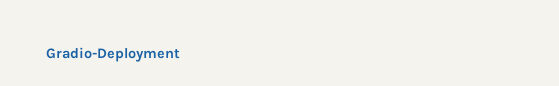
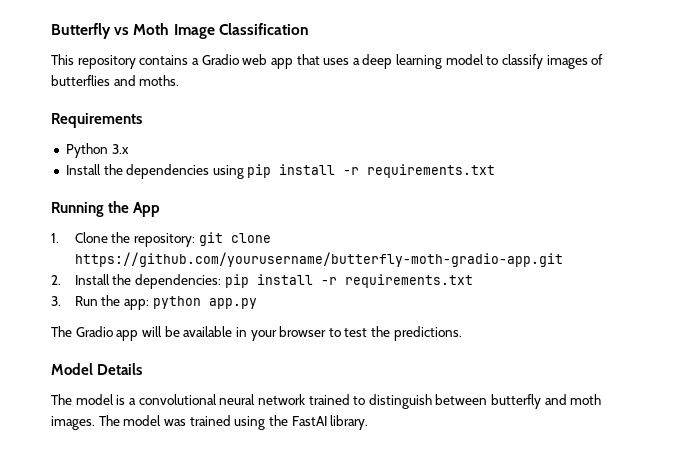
- Gradio-Deployment
+ Butterfly vs Moth Image Classification
+ This repository contains a Gradio web app that uses a deep learning model to classify images of butterflies and moths.
+ Requirements
+ Python 3.x
+ Install the dependencies using pip install -r requirements.txt
+ Running the App
+ 1. Clone the repository: git clone https://github.com/yourusername/butterfly-moth-gradio-app.git
+ 2. Install the dependencies: pip install -r requirements.txt
+ 3. Run the app: python app.py
+ The Gradio app will be available in your browser to test the predictions.
+ Model Details
+ The model is a convolutional neural network trained to distinguish between butterfly and moth images. The model was trained using the FastAI library.

